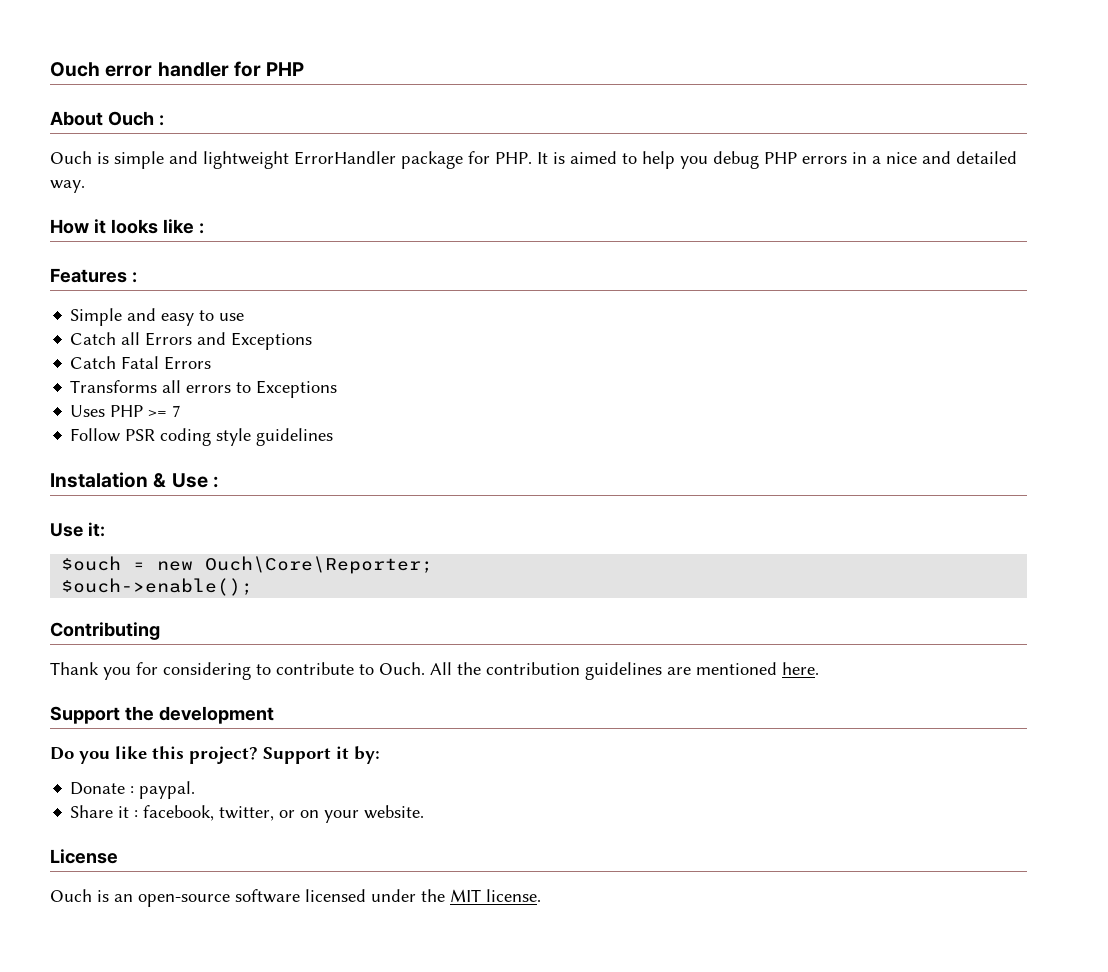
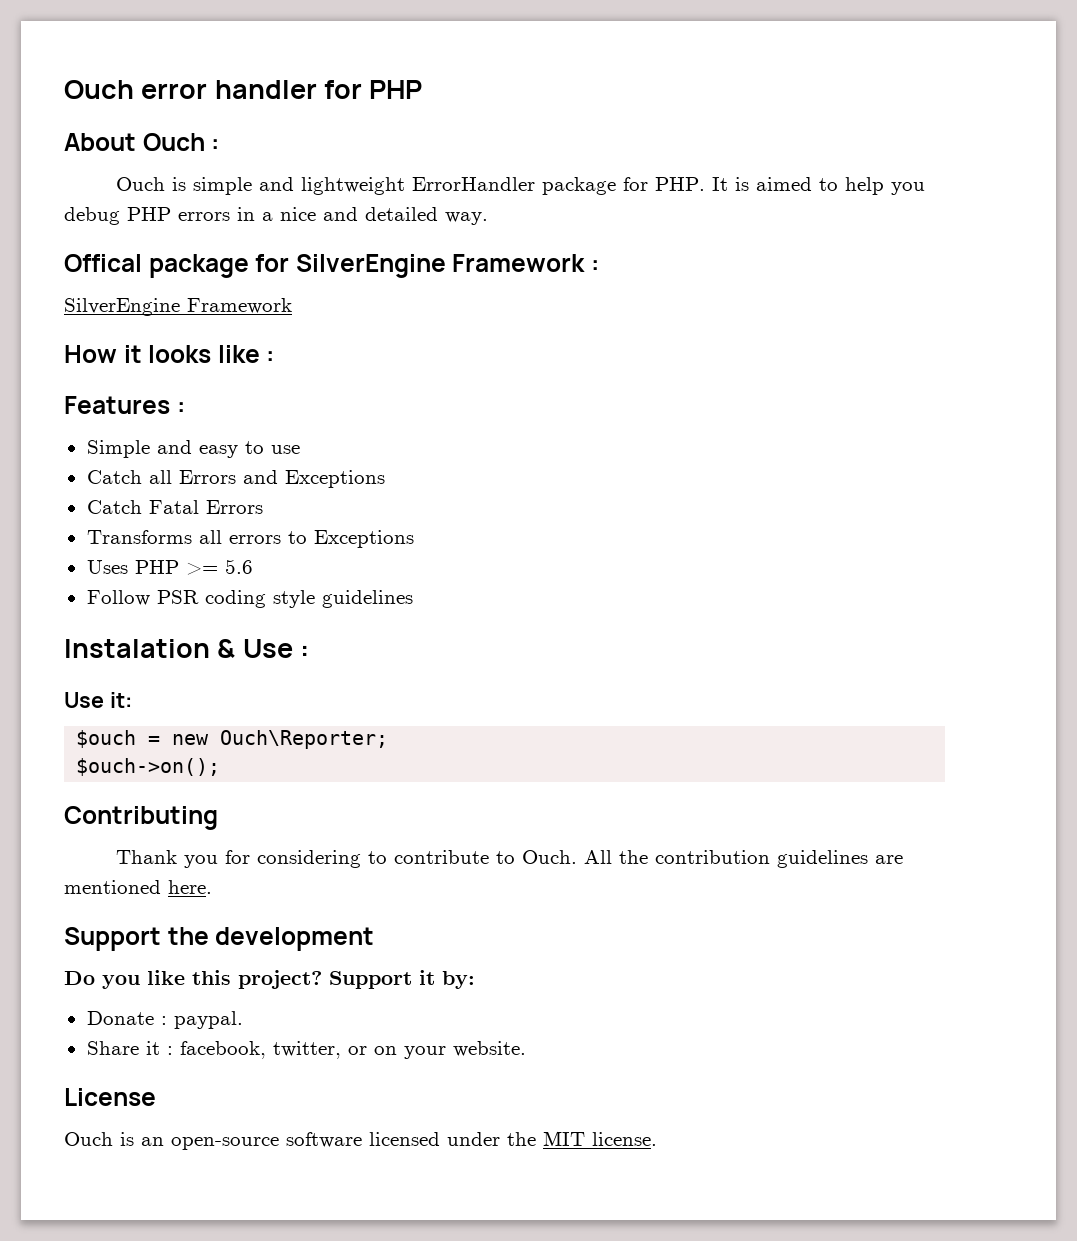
+ Offical package for SilverEngine Framework :
+ SilverEngine Framework
- Uses PHP >= 7
+ Uses PHP >= 5.6
- $ouch = new Ouch\Core\Reporter;
- $ouch->enable();
+ $ouch = new Ouch\Reporter;
+ $ouch->on();

